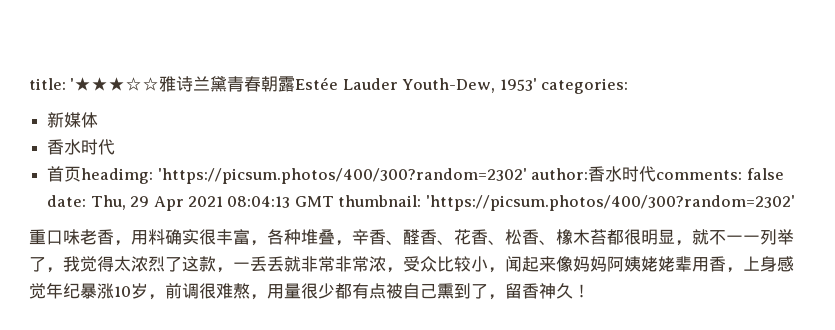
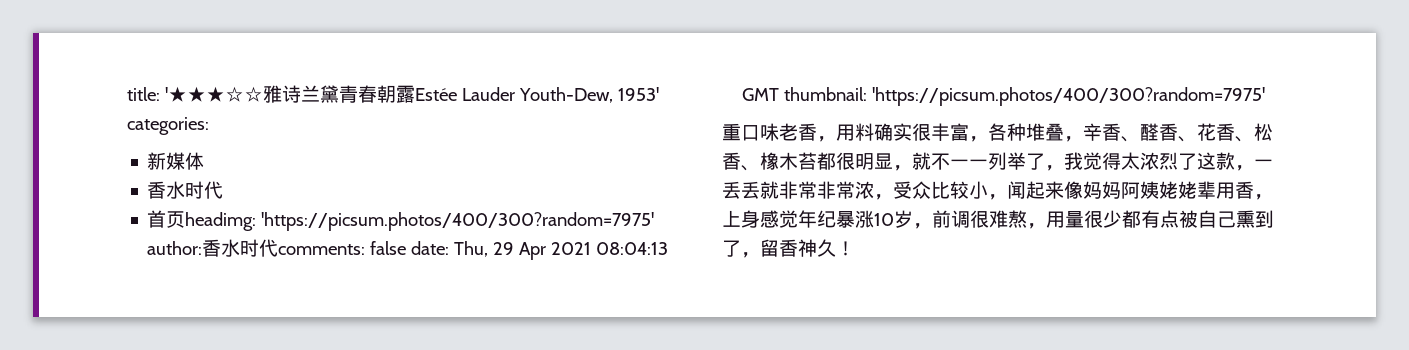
- 首页headimg: 'https://picsum.photos/400/300?random=2302' author:香水时代comments: false date: Thu, 29 Apr 2021 08:04:13 GMT thumbnail: 'https://picsum.photos/400/300?random=2302'
+ 首页headimg: 'https://picsum.photos/400/300?random=7975' author:香水时代comments: false date: Thu, 29 Apr 2021 08:04:13 GMT thumbnail: 'https://picsum.photos/400/300?random=7975'

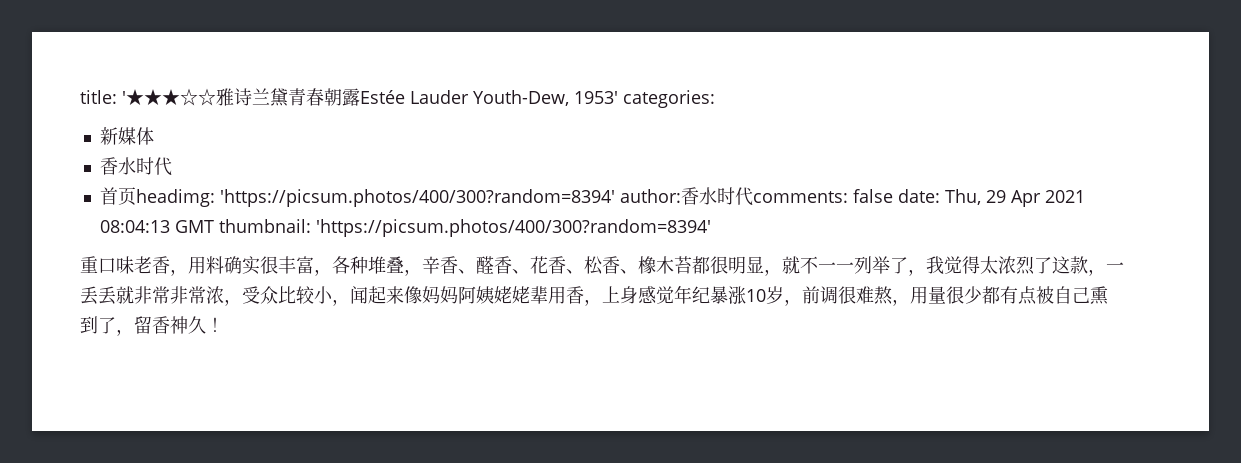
- 首页headimg: 'https://picsum.photos/400/300?random=7975' author:香水时代comments: false date: Thu, 29 Apr 2021 08:04:13 GMT thumbnail: 'https://picsum.photos/400/300?random=7975'
+ 首页headimg: 'https://picsum.photos/400/300?random=8394' author:香水时代comments: false date: Thu, 29 Apr 2021 08:04:13 GMT thumbnail: 'https://picsum.photos/400/300?random=8394'

